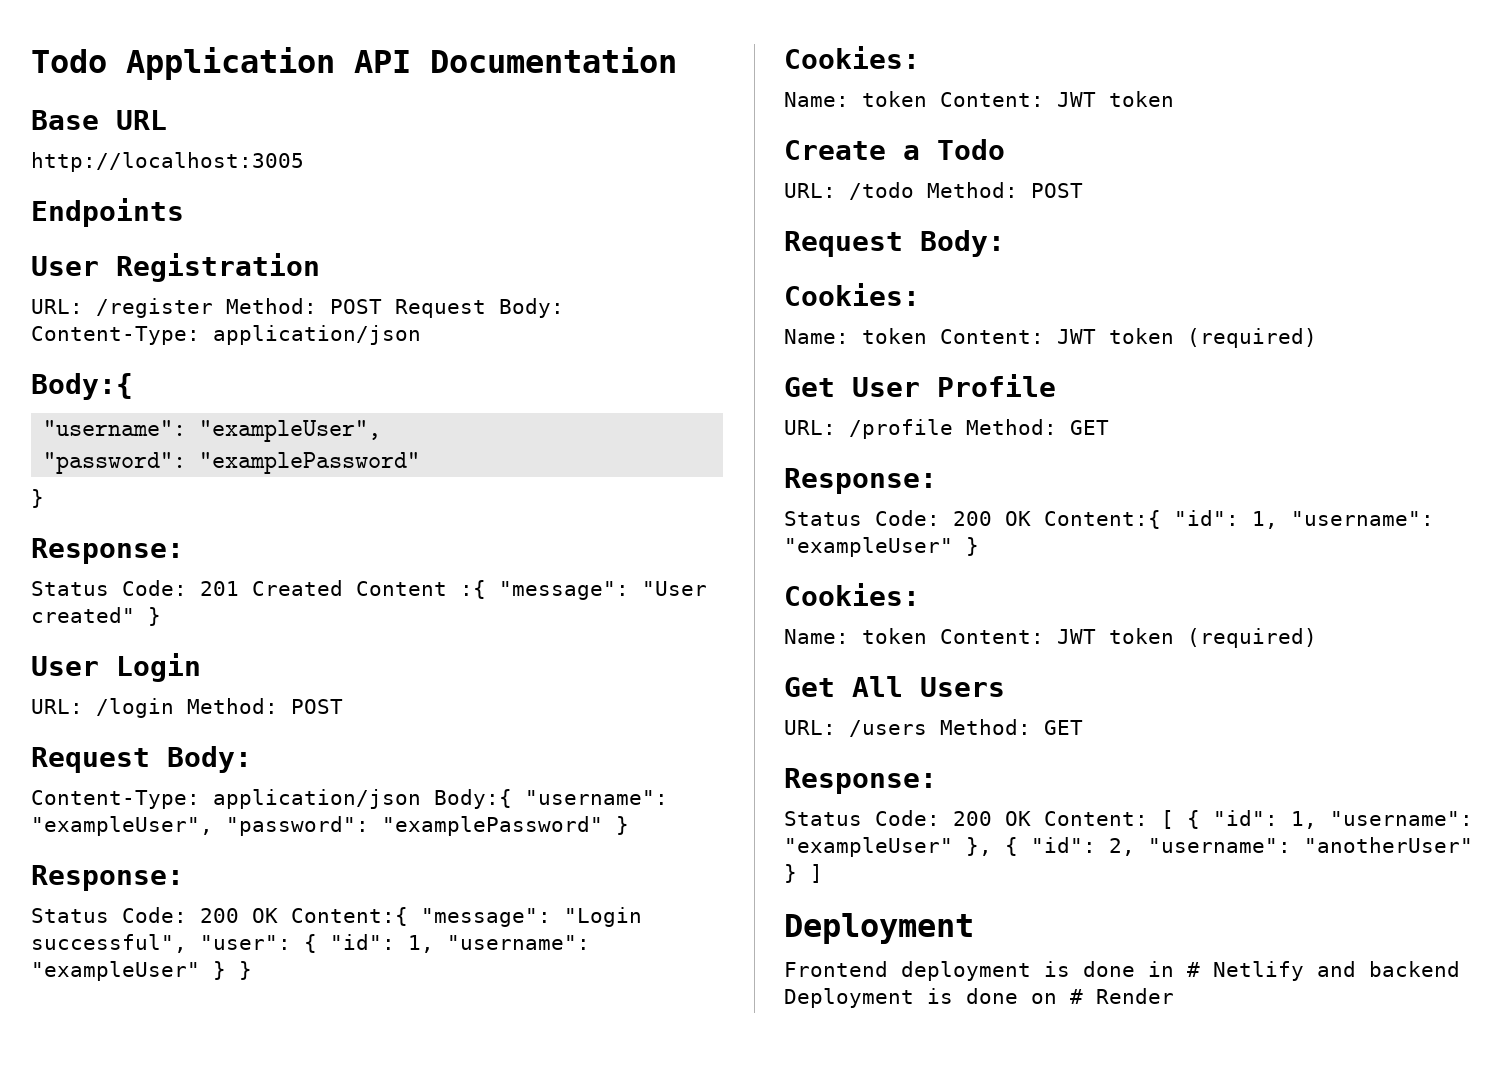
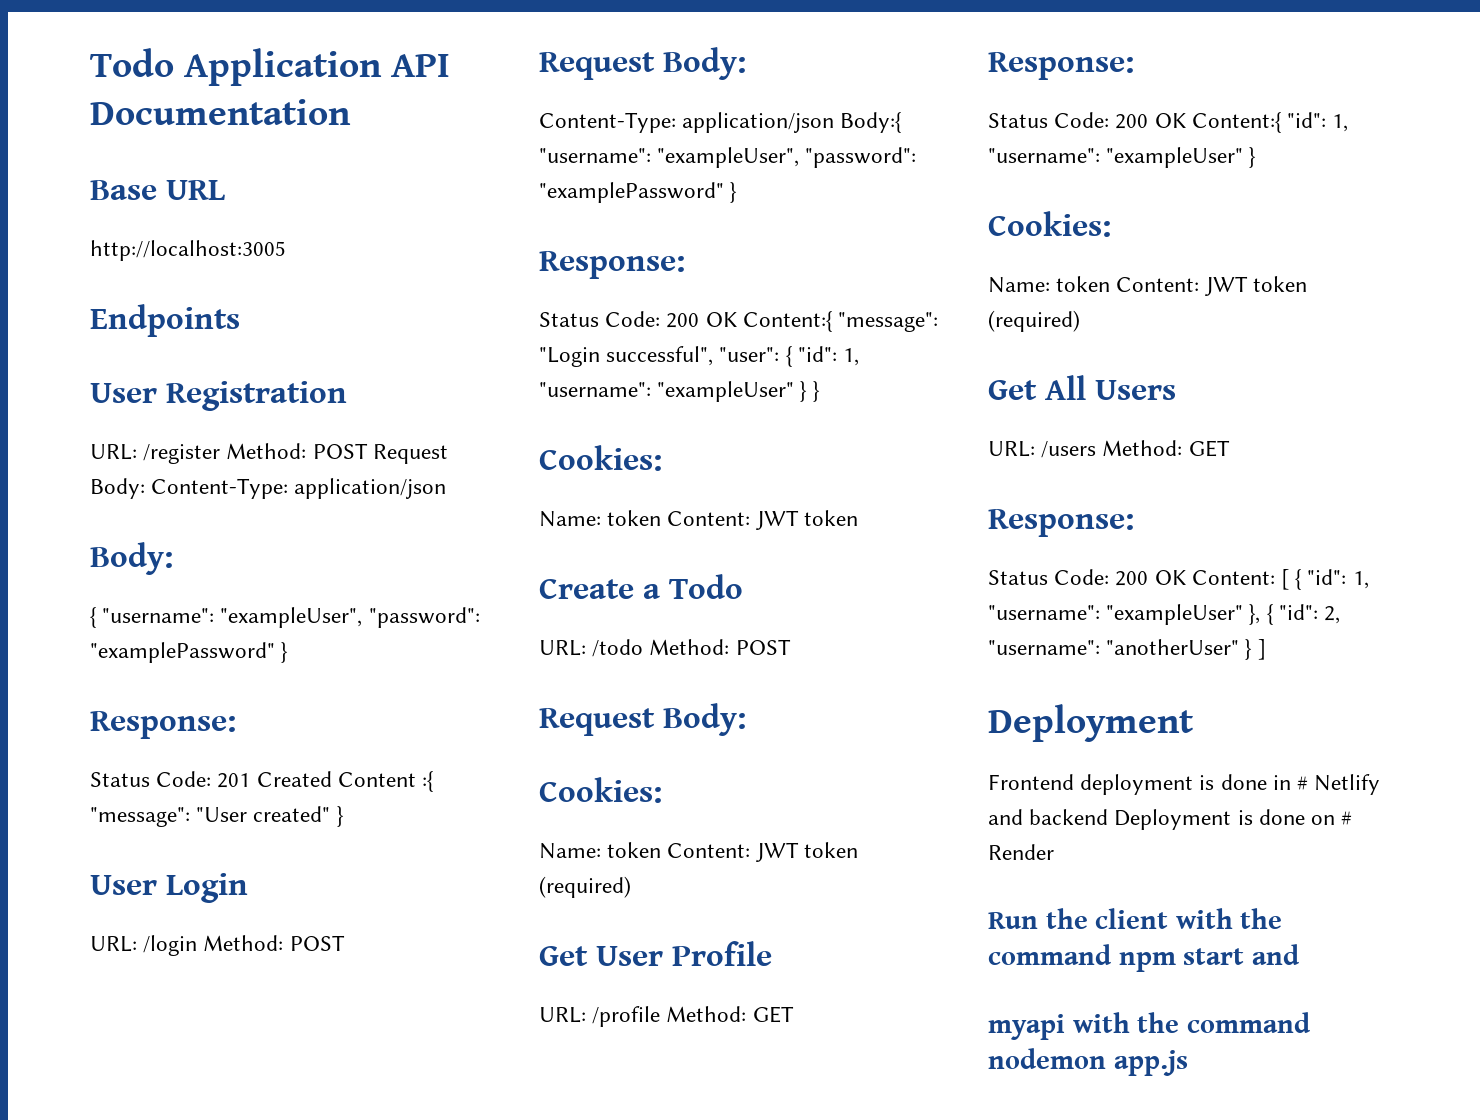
  URL: /register Method: POST Request Body: Content-Type: application/json
- Body:{
- "username": "exampleUser",
- "password": "examplePassword"
- }
+ Body:
+ { "username": "exampleUser", "password": "examplePassword" }
+ Run the client with the command npm start and
+ myapi with the command nodemon app.js

